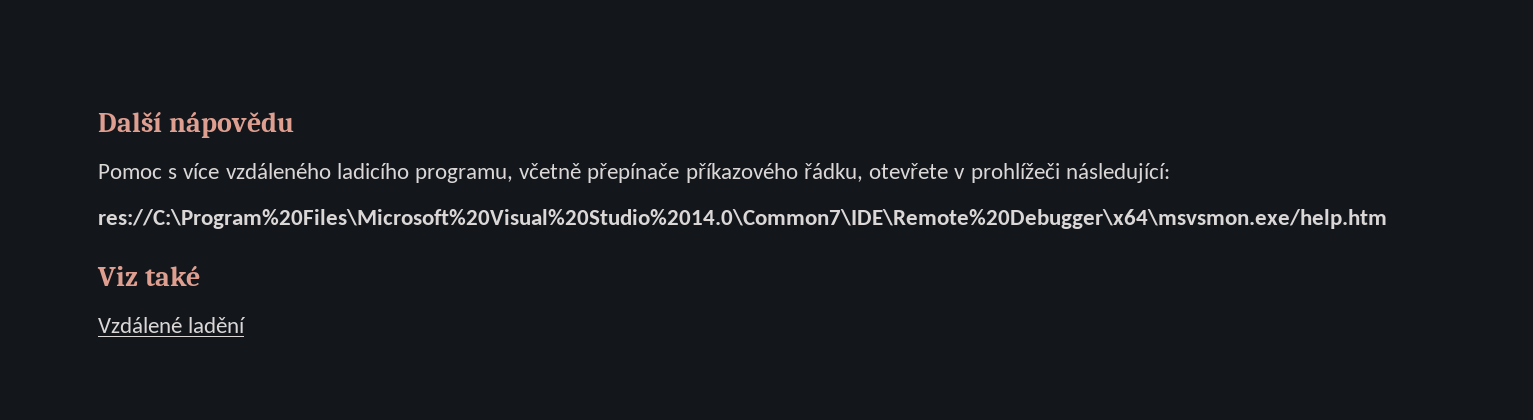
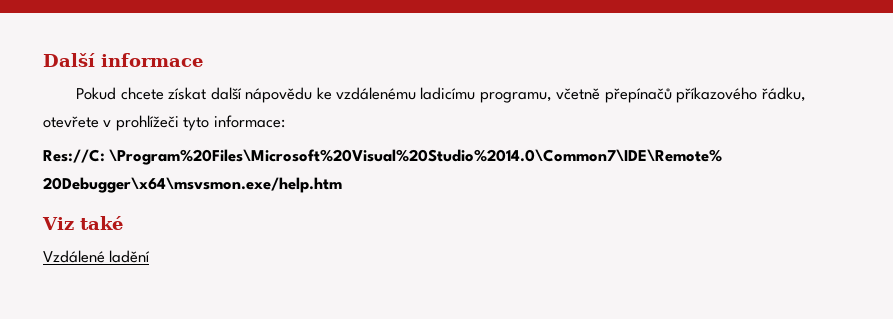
- Další nápovědu
- Pomoc s více vzdáleného ladicího programu, včetně přepínače příkazového řádku, otevřete v prohlížeči následující:
- res://C:\Program%20Files\Microsoft%20Visual%20Studio%2014.0\Common7\IDE\Remote%20Debugger\x64\msvsmon.exe/help.htm
+ Další informace
+ Pokud chcete získat další nápovědu ke vzdálenému ladicímu programu, včetně přepínačů příkazového řádku, otevřete v prohlížeči tyto informace:
+ Res://C: \Program%20Files\Microsoft%20Visual%20Studio%2014.0\Common7\IDE\Remote% 20Debugger\x64\msvsmon.exe/help.htm

